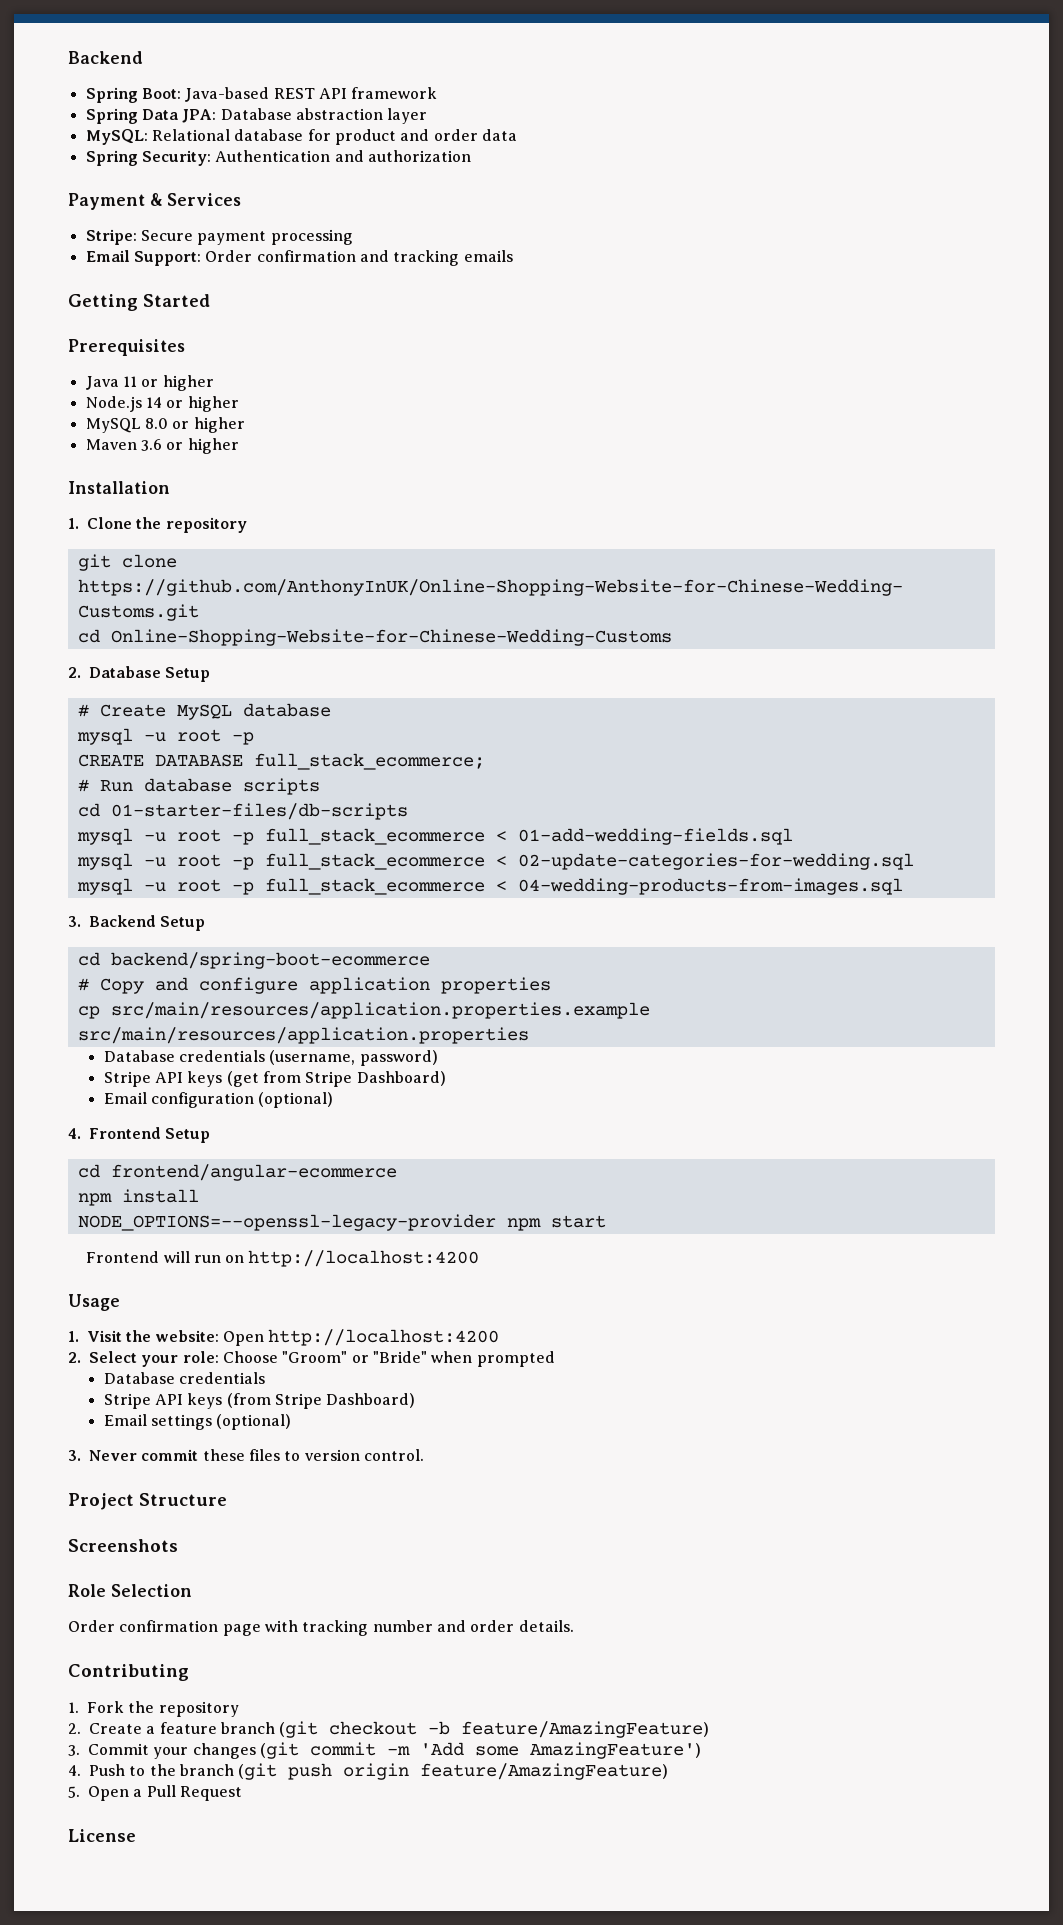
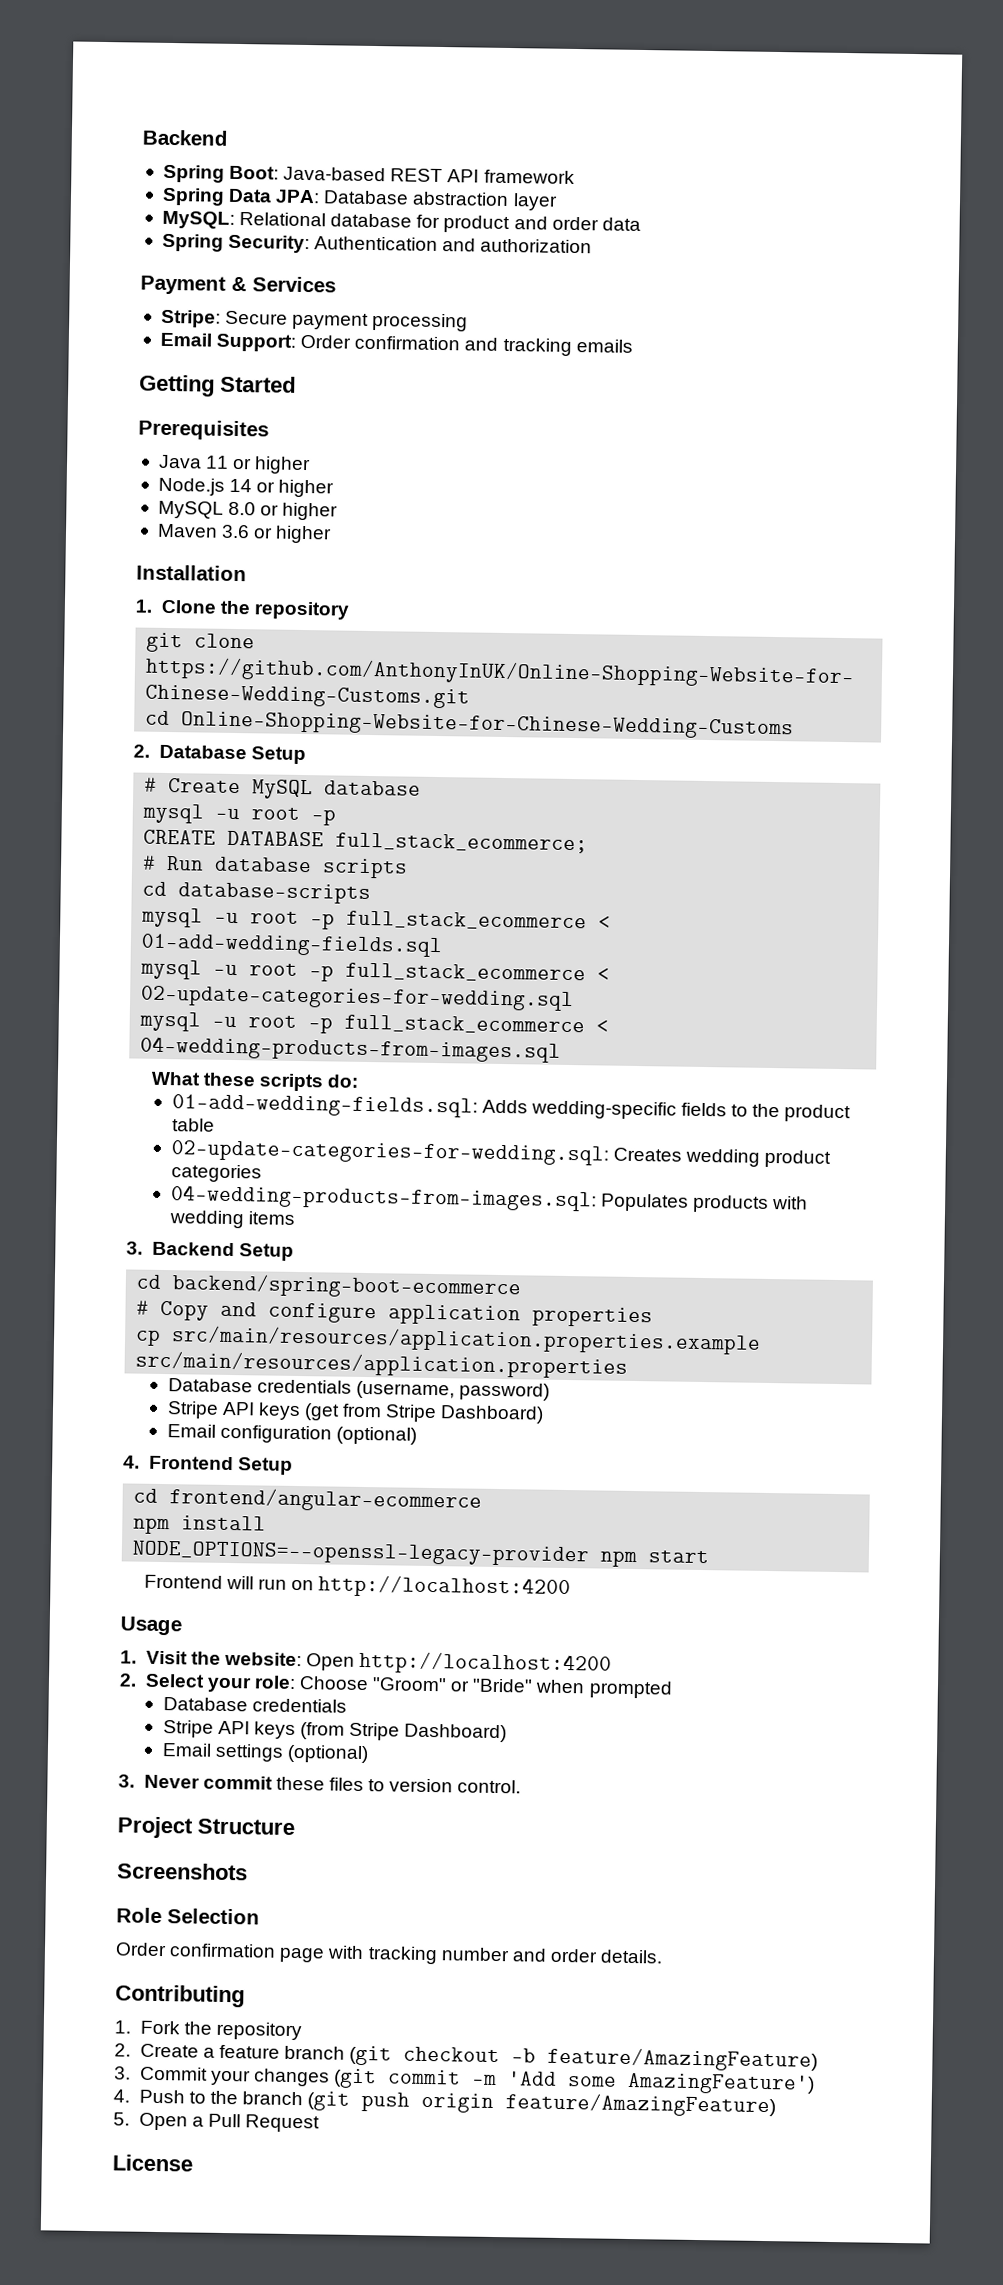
- cd 01-starter-files/db-scripts
+ cd database-scripts
+ What these scripts do:
+ 01-add-wedding-fields.sql: Adds wedding-specific fields to the product table
+ 02-update-categories-for-wedding.sql: Creates wedding product categories
+ 04-wedding-products-from-images.sql: Populates products with wedding items

